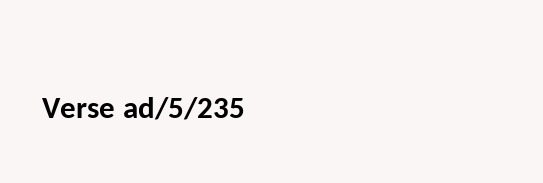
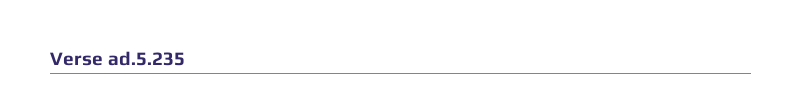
- Verse ad/5/235
+ Verse ad.5.235

